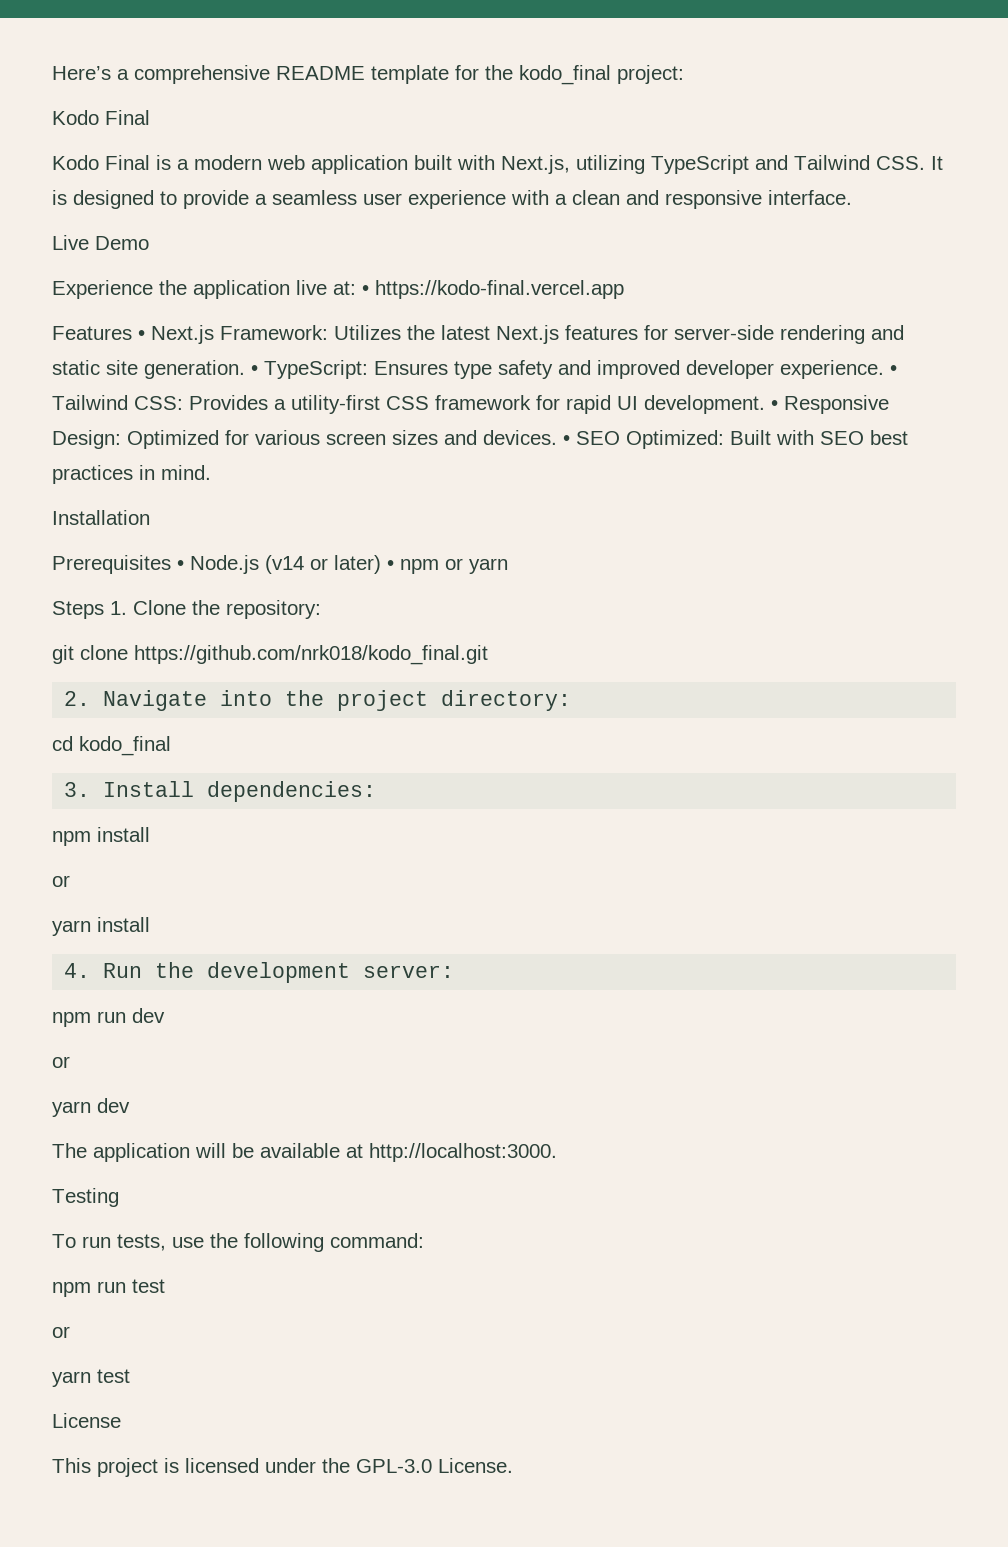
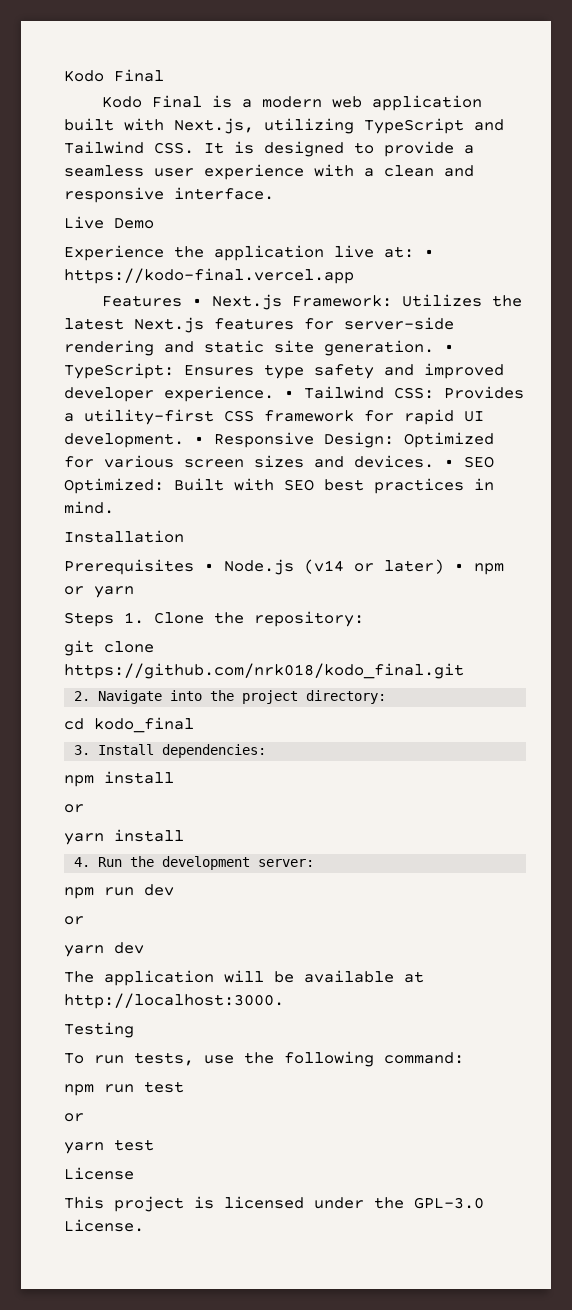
- Here’s a comprehensive README template for the kodo_final project:

